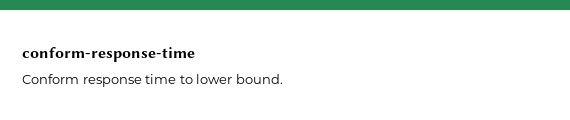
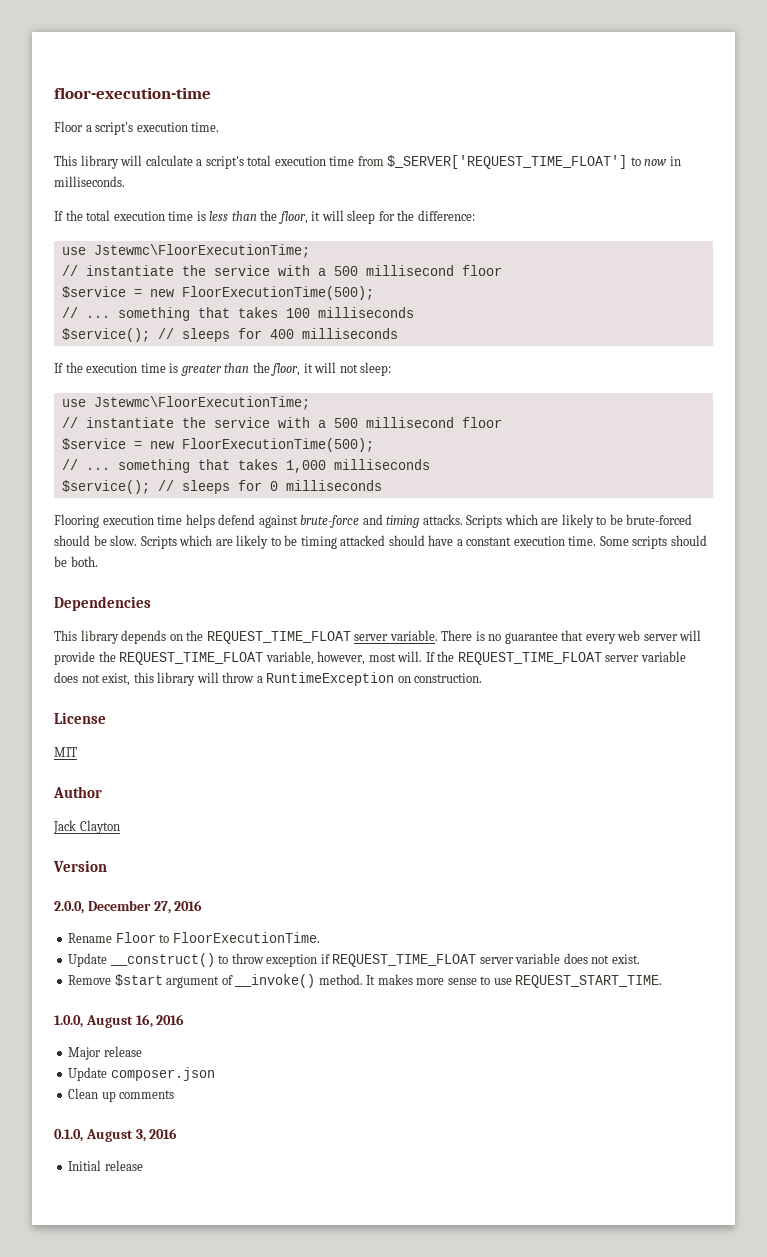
- conform-response-time
- Conform response time to lower bound.
+ floor-execution-time
+ Floor a script's execution time.
+ This library will calculate a script's total execution time from $_SERVER['REQUEST_TIME_FLOAT'] to now in milliseconds.
+ If the total execution time is less than the floor, it will sleep for the difference:
+ use Jstewmc\FloorExecutionTime;
+ // instantiate the service with a 500 millisecond floor
+ $service = new FloorExecutionTime(500);
+ // ... something that takes 100 milliseconds
+ $service(); // sleeps for 400 milliseconds
+ If the execution time is greater than the floor, it will not sleep:
+ use Jstewmc\FloorExecutionTime;
+ // instantiate the service with a 500 millisecond floor
+ $service = new FloorExecutionTime(500);
+ // ... something that takes 1,000 milliseconds
+ $service(); // sleeps for 0 milliseconds
+ Flooring execution time helps defend against brute-force and timing attacks. Scripts which are likely to be brute-forced should be slow. Scripts which are likely to be timing attacked should have a constant execution time. Some scripts should be both.
+ Dependencies
+ This library depends on the REQUEST_TIME_FLOAT server variable. There is no guarantee that every web server will provide the REQUEST_TIME_FLOAT variable, however, most will. If the REQUEST_TIME_FLOAT server variable does not exist, this library will throw a RuntimeException on construction.
+ License
+ MIT
+ Author
+ Jack Clayton
+ Version
+ 2.0.0, December 27, 2016
+ Rename Floor to FloorExecutionTime.
+ Update __construct() to throw exception if REQUEST_TIME_FLOAT server variable does not exist.
+ Remove $start argument of __invoke() method. It makes more sense to use REQUEST_START_TIME.
+ 1.0.0, August 16, 2016
+ Major release
+ Update composer.json
+ Clean up comments
+ 0.1.0, August 3, 2016
+ Initial release

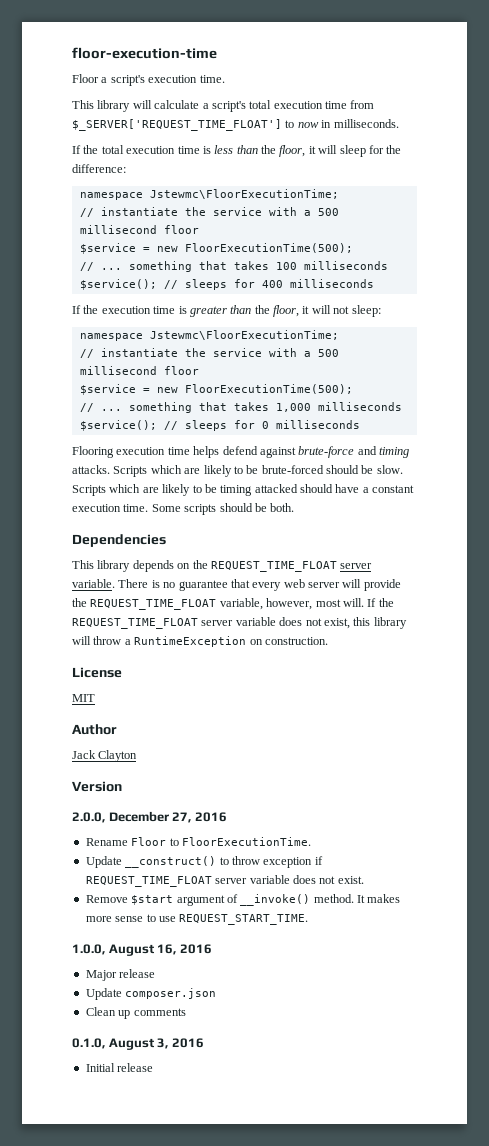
  If the total execution time is less than the floor, it will sleep for the difference:
- use Jstewmc\FloorExecutionTime;
+ namespace Jstewmc\FloorExecutionTime;
  If the execution time is greater than the floor, it will not sleep:
- use Jstewmc\FloorExecutionTime;
+ namespace Jstewmc\FloorExecutionTime;

